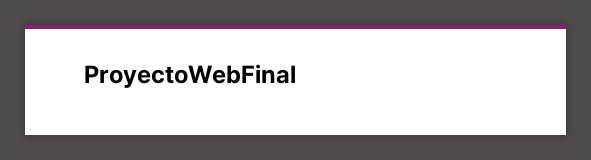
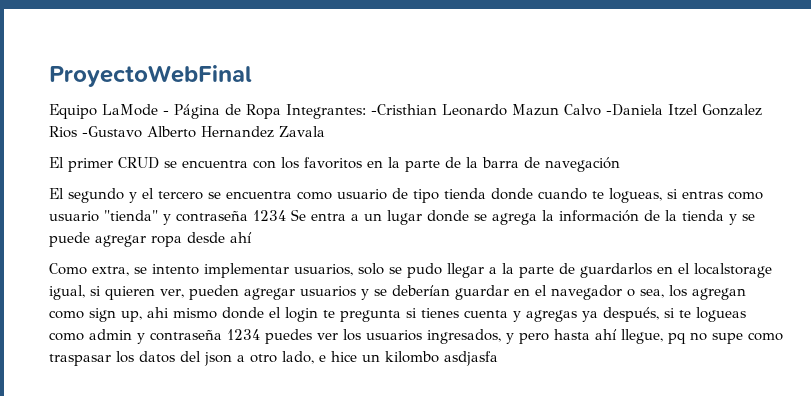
+ Equipo LaMode - Página de Ropa Integrantes: -Cristhian Leonardo Mazun Calvo -Daniela Itzel Gonzalez Rios -Gustavo Alberto Hernandez Zavala
+ El primer CRUD se encuentra con los favoritos en la parte de la barra de navegación
+ El segundo y el tercero se encuentra como usuario de tipo tienda donde cuando te logueas, si entras como usuario "tienda" y contraseña 1234 Se entra a un lugar donde se agrega la información de la tienda y se puede agregar ropa desde ahí
+ Como extra, se intento implementar usuarios, solo se pudo llegar a la parte de guardarlos en el localstorage igual, si quieren ver, pueden agregar usuarios y se deberían guardar en el navegador o sea, los agregan como sign up, ahi mismo donde el login te pregunta si tienes cuenta y agregas ya después, si te logueas como admin y contraseña 1234 puedes ver los usuarios ingresados, y pero hasta ahí llegue, pq no supe como traspasar los datos del json a otro lado, e hice un kilombo asdjasfa

